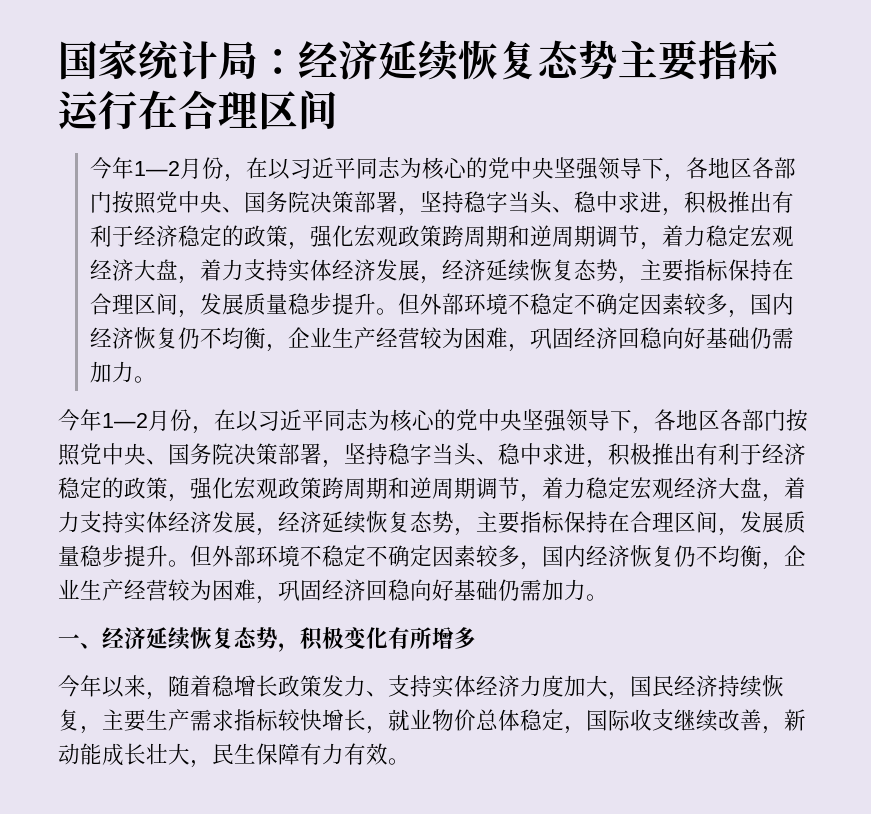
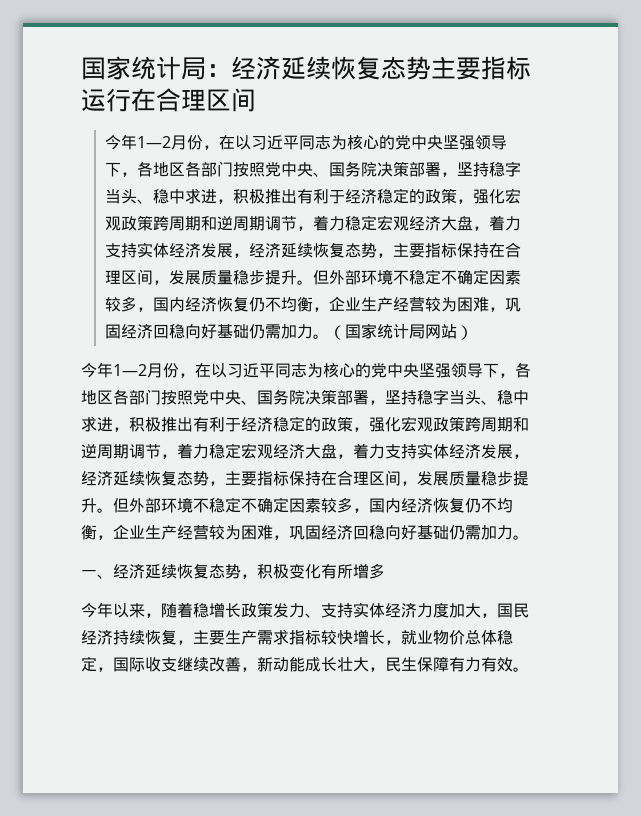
+ （国家统计局网站）

